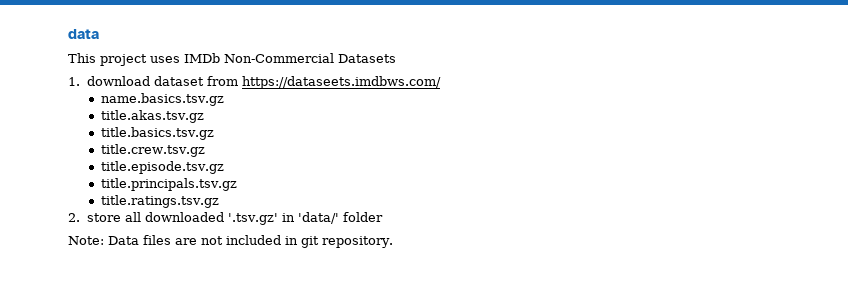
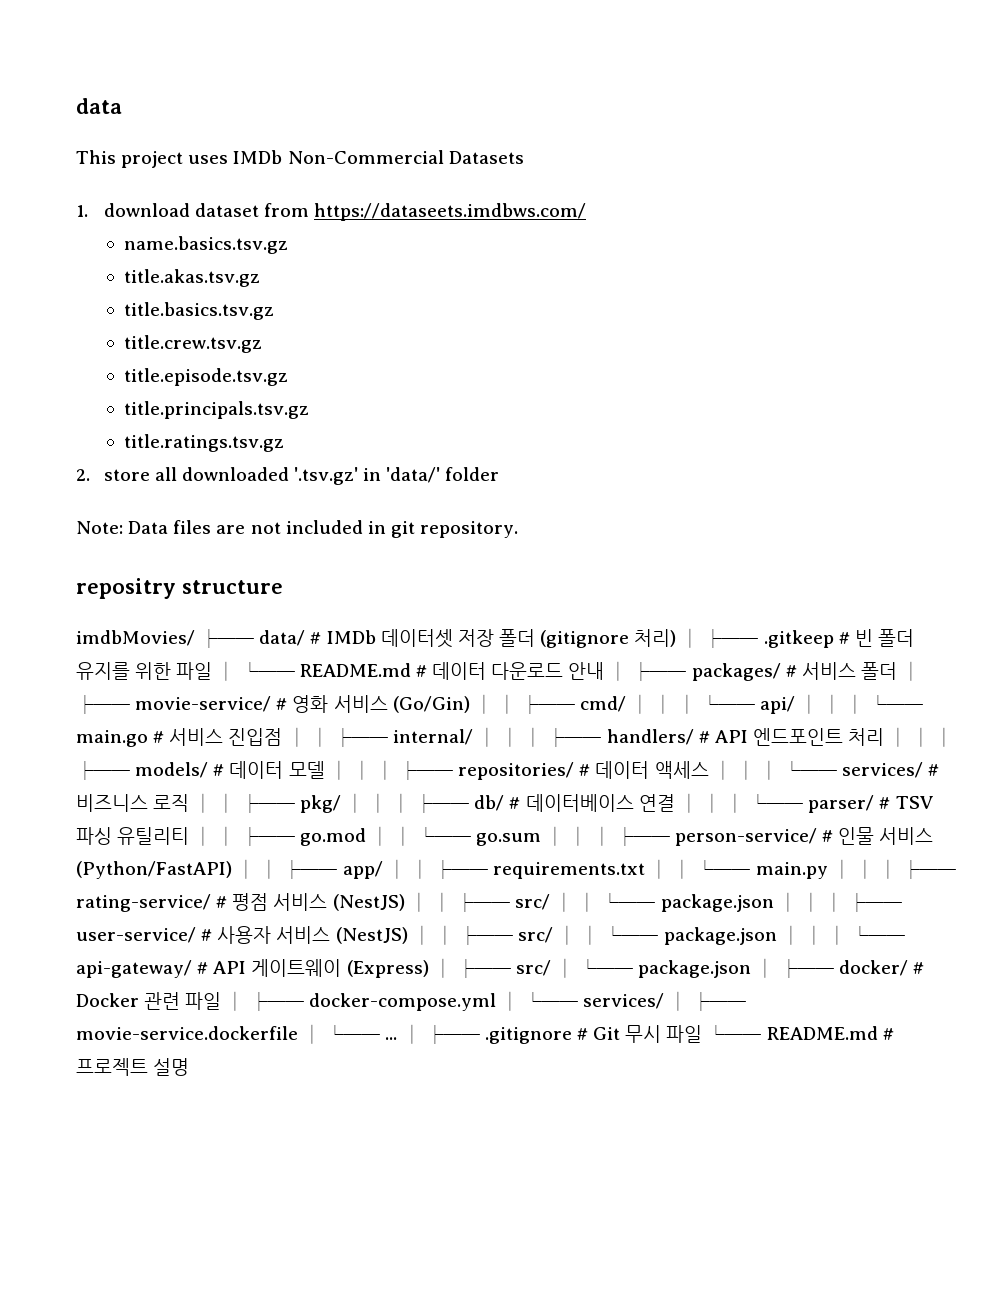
+ repositry structure
+ imdbMovies/ ├── data/ # IMDb 데이터셋 저장 폴더 (gitignore 처리) │ ├── .gitkeep # 빈 폴더 유지를 위한 파일 │ └── README.md # 데이터 다운로드 안내 │ ├── packages/ # 서비스 폴더 │ ├── movie-service/ # 영화 서비스 (Go/Gin) │ │ ├── cmd/ │ │ │ └── api/ │ │ │ └── main.go # 서비스 진입점 │ │ ├── internal/ │ │ │ ├── handlers/ # API 엔드포인트 처리 │ │ │ ├── models/ # 데이터 모델 │ │ │ ├── repositories/ # 데이터 액세스 │ │ │ └── services/ # 비즈니스 로직 │ │ ├── pkg/ │ │ │ ├── db/ # 데이터베이스 연결 │ │ │ └── parser/ # TSV 파싱 유틸리티 │ │ ├── go.mod │ │ └── go.sum │ │ │ ├── person-service/ # 인물 서비스 (Python/FastAPI) │ │ ├── app/ │ │ ├── requirements.txt │ │ └── main.py │ │ │ ├── rating-service/ # 평점 서비스 (NestJS) │ │ ├── src/ │ │ └── package.json │ │ │ ├── user-service/ # 사용자 서비스 (NestJS) │ │ ├── src/ │ │ └── package.json │ │ │ └── api-gateway/ # API 게이트웨이 (Express) │ ├── src/ │ └── package.json │ ├── docker/ # Docker 관련 파일 │ ├── docker-compose.yml │ └── services/ │ ├── movie-service.dockerfile │ └── ... │ ├── .gitignore # Git 무시 파일 └── README.md # 프로젝트 설명

